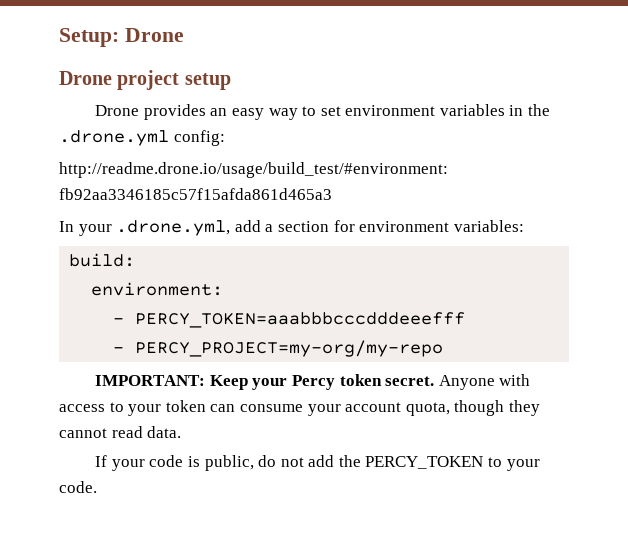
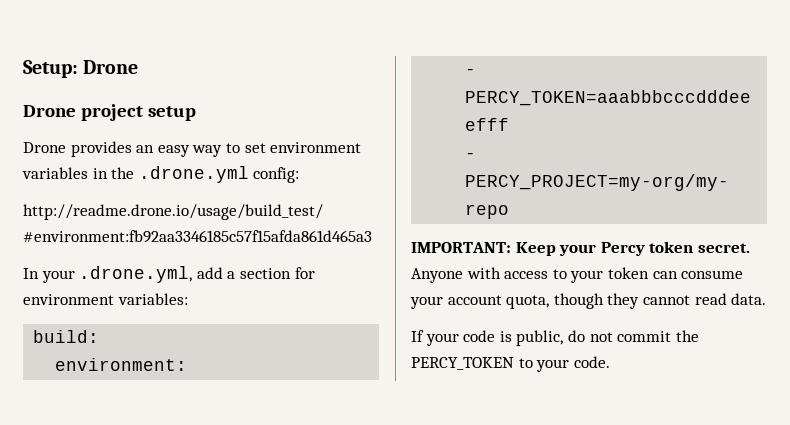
- If your code is public, do not add the PERCY_TOKEN to your code.
+ If your code is public, do not commit the PERCY_TOKEN to your code.

